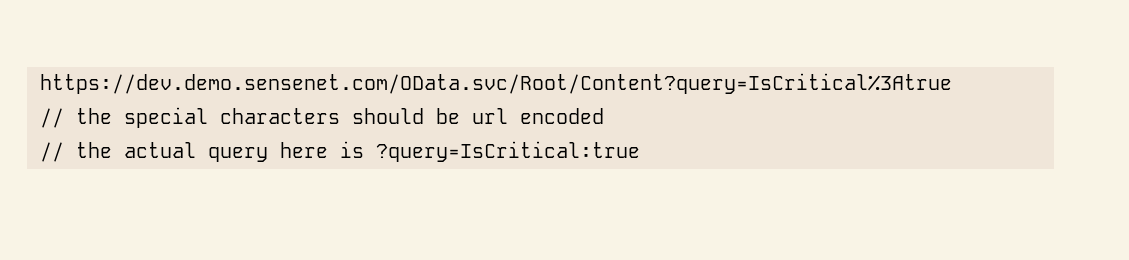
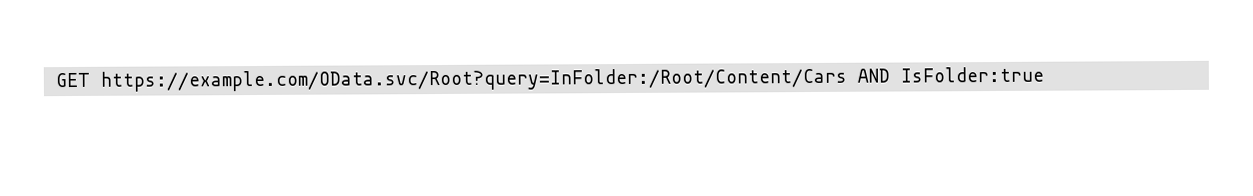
- https://dev.demo.sensenet.com/OData.svc/Root/Content?query=IsCritical%3Atrue
- // the special characters should be url encoded
- // the actual query here is ?query=IsCritical:true
+ GET https://example.com/OData.svc/Root?query=InFolder:/Root/Content/Cars AND IsFolder:true

